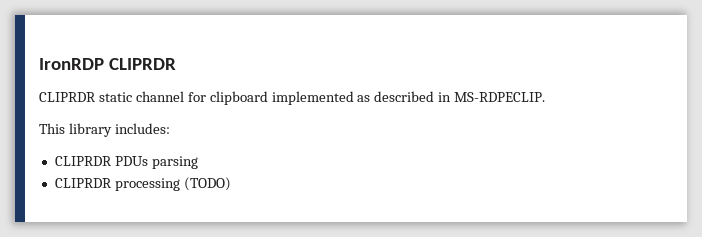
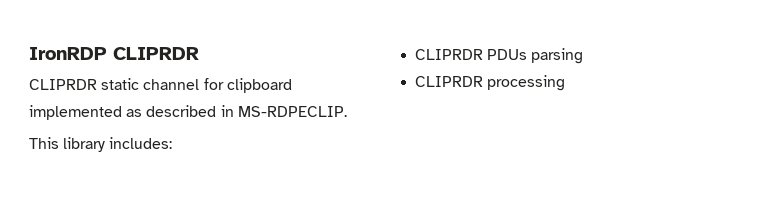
- CLIPRDR processing (TODO)
+ CLIPRDR processing

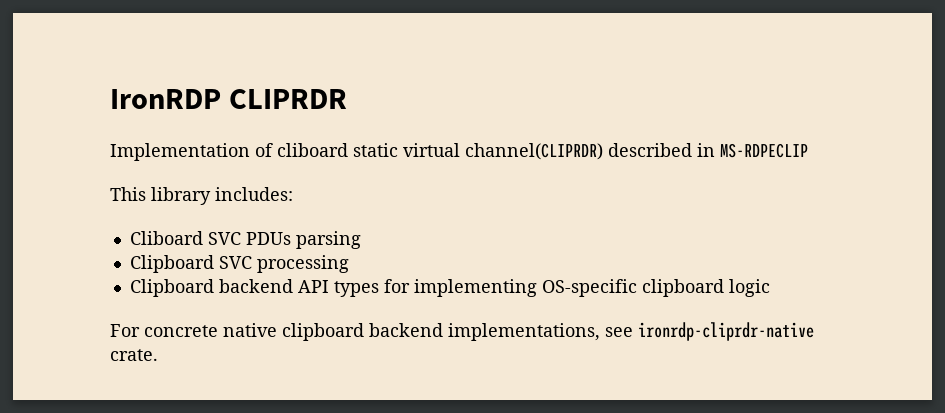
- CLIPRDR static channel for clipboard implemented as described in MS-RDPECLIP.
+ Implementation of cliboard static virtual channel(CLIPRDR) described in MS-RDPECLIP
- CLIPRDR PDUs parsing
+ Cliboard SVC PDUs parsing
- CLIPRDR processing
+ Clipboard SVC processing
+ Clipboard backend API types for implementing OS-specific clipboard logic
+ For concrete native clipboard backend implementations, see ironrdp-cliprdr-native crate.

